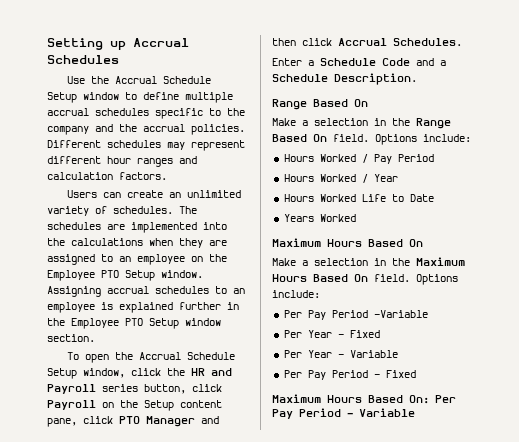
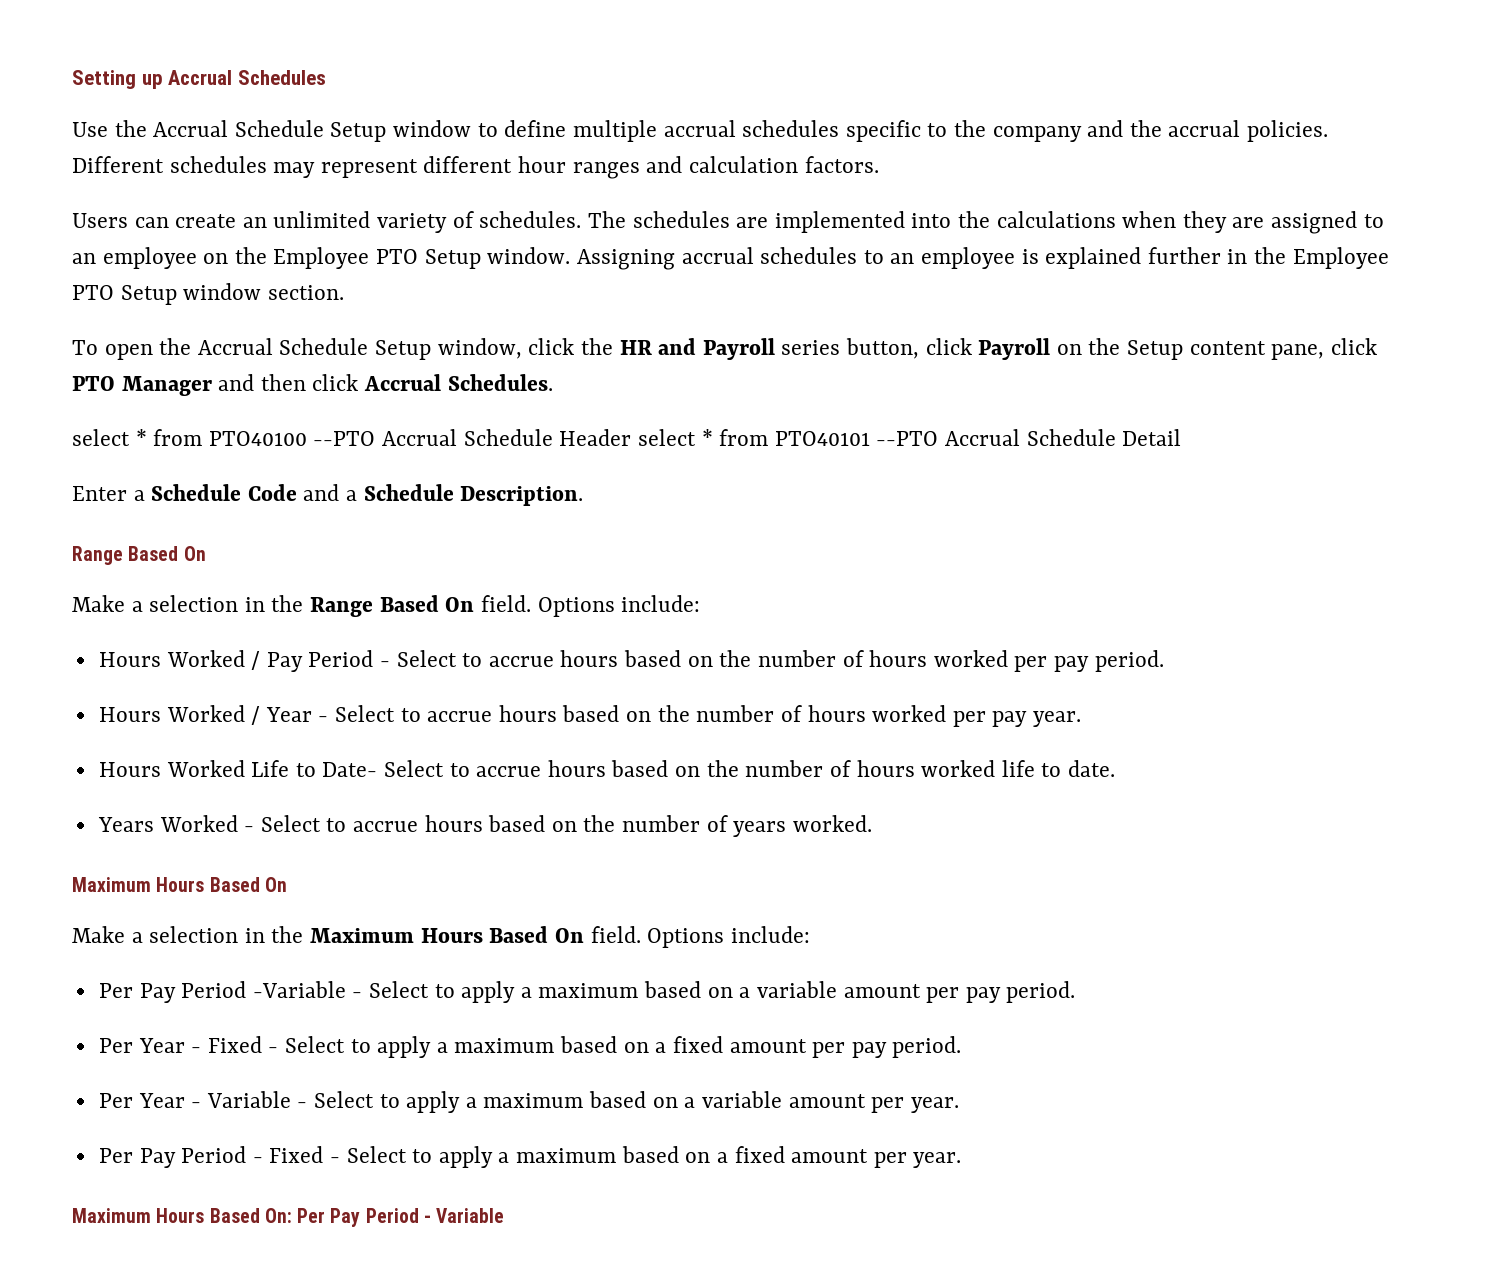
+ select * from PTO40100 --PTO Accrual Schedule Header select * from PTO40101 --PTO Accrual Schedule Detail
- Hours Worked / Pay Period
- Hours Worked / Year
- Hours Worked Life to Date
- Years Worked
+ Hours Worked / Pay Period - Select to accrue hours based on the number of hours worked per pay period.
+ Hours Worked / Year - Select to accrue hours based on the number of hours worked per pay year.
+ Hours Worked Life to Date- Select to accrue hours based on the number of hours worked life to date.
+ Years Worked - Select to accrue hours based on the number of years worked.
- Per Pay Period -Variable
- Per Year - Fixed
- Per Year - Variable
+ Per Pay Period -Variable - Select to apply a maximum based on a variable amount per pay period.
+ Per Year - Fixed - Select to apply a maximum based on a fixed amount per pay period.
+ Per Year - Variable - Select to apply a maximum based on a variable amount per year.
- Per Pay Period - Fixed
+ Per Pay Period - Fixed - Select to apply a maximum based on a fixed amount per year.

